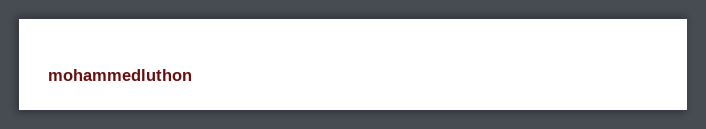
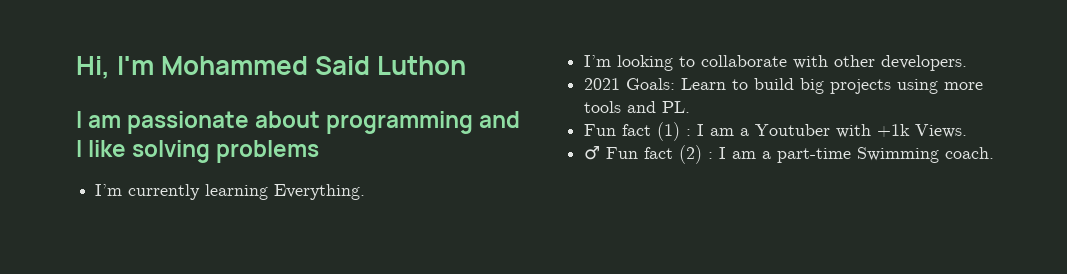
- mohammedluthon
+ Hi, I'm Mohammed Said Luthon
+ I am passionate about programming and I like solving problems
+ I’m currently learning Everything.
+ I’m looking to collaborate with other developers.
+ 2021 Goals: Learn to build big projects using more tools and PL.
+ Fun fact (1) : I am a Youtuber with +1k Views.
+ ♂ Fun fact (2) : I am a part-time Swimming coach.

